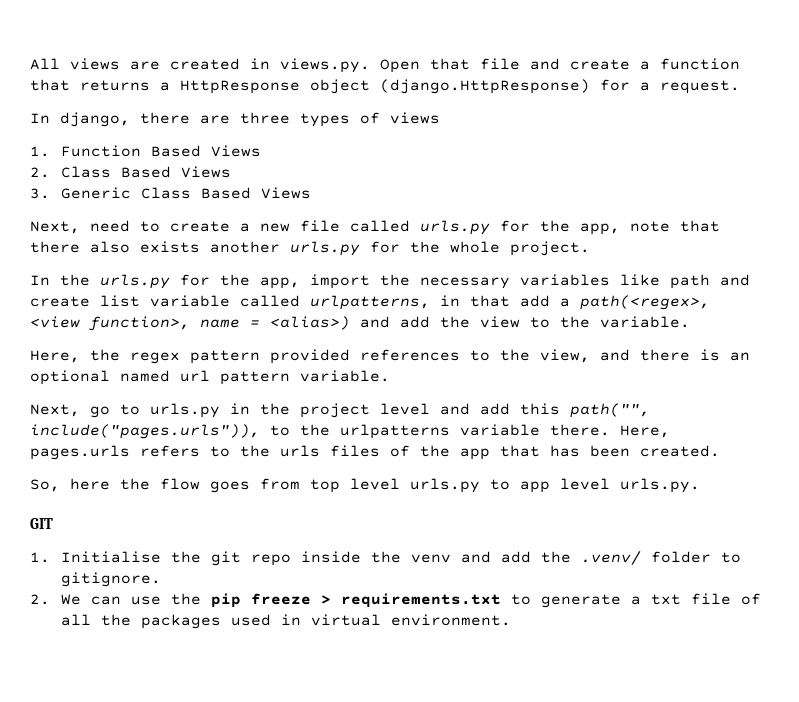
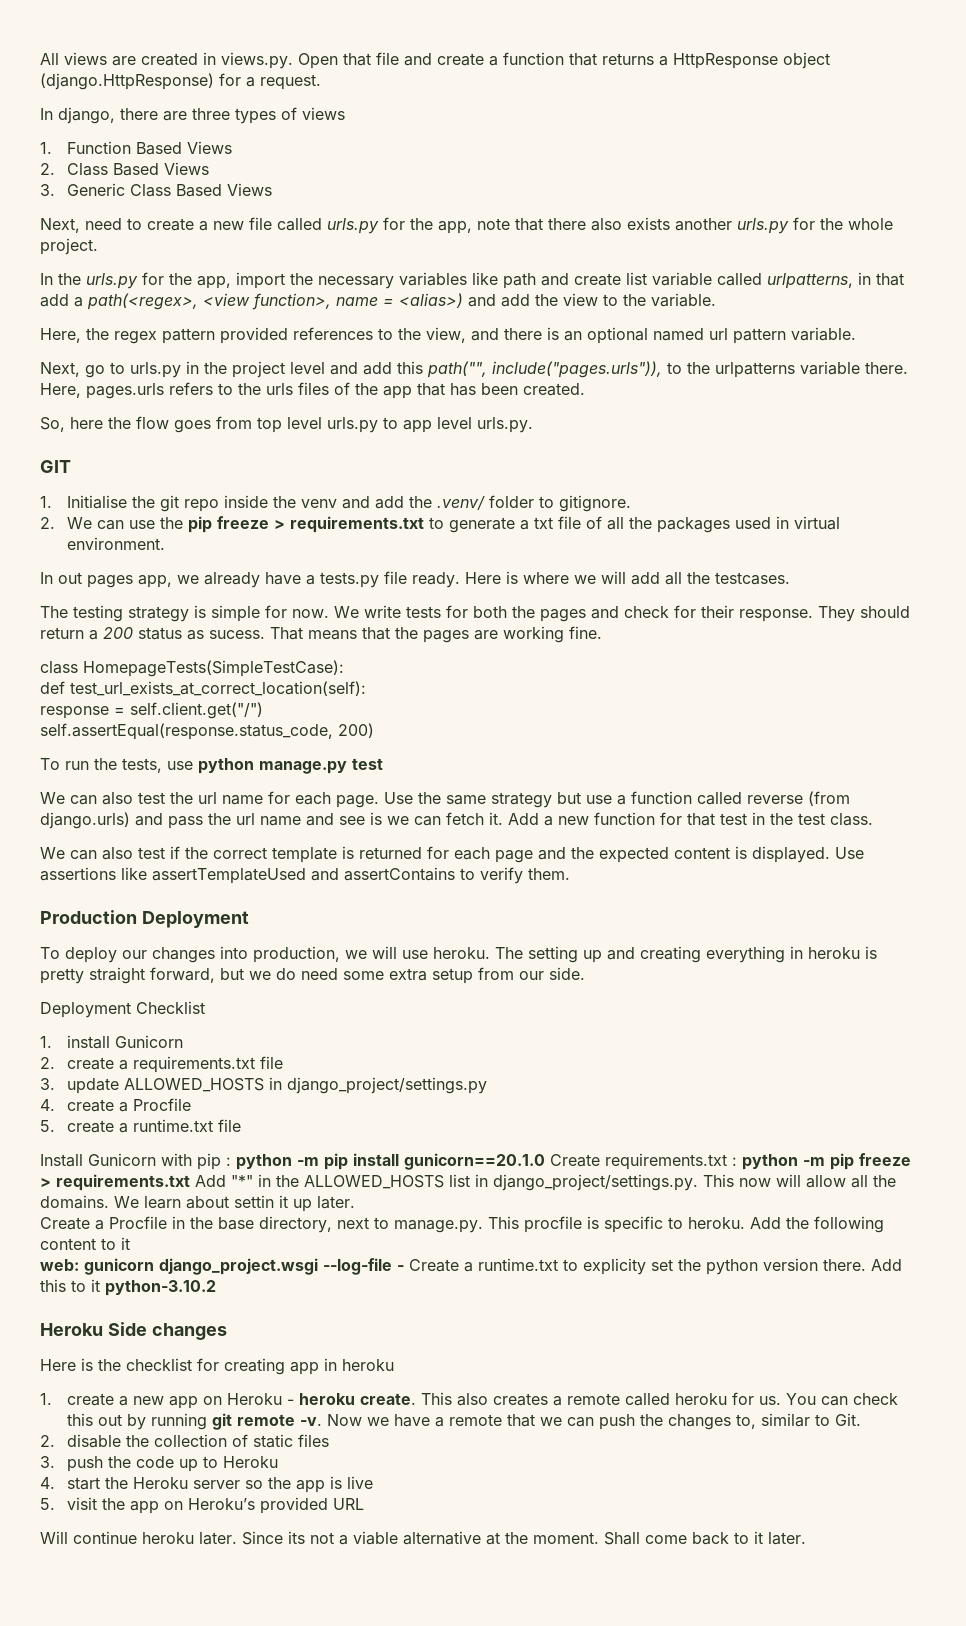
+ In out pages app, we already have a tests.py file ready. Here is where we will add all the testcases.
+ The testing strategy is simple for now. We write tests for both the pages and check for their response. They should return a 200 status as sucess. That means that the pages are working fine.
+ class HomepageTests(SimpleTestCase):
+ def test_url_exists_at_correct_location(self):
+ response = self.client.get("/")
+ self.assertEqual(response.status_code, 200)
+ To run the tests, use python manage.py test
+ We can also test the url name for each page. Use the same strategy but use a function called reverse (from django.urls) and pass the url name and see is we can fetch it. Add a new function for that test in the test class.
+ We can also test if the correct template is returned for each page and the expected content is displayed. Use assertions like assertTemplateUsed and assertContains to verify them.
+ Production Deployment
+ To deploy our changes into production, we will use heroku. The setting up and creating everything in heroku is pretty straight forward, but we do need some extra setup from our side.
+ Deployment Checklist
+ 1. install Gunicorn
+ 2. create a requirements.txt file
+ 3. update ALLOWED_HOSTS in django_project/settings.py
+ 4. create a Procfile
+ 5. create a runtime.txt file
+ Install Gunicorn with pip : python -m pip install gunicorn==20.1.0 Create requirements.txt : python -m pip freeze > requirements.txt Add "*" in the ALLOWED_HOSTS list in django_project/settings.py. This now will allow all the domains. We learn about settin it up later.
+ Create a Procfile in the base directory, next to manage.py. This procfile is specific to heroku. Add the following content to it
+ web: gunicorn django_project.wsgi --log-file - Create a runtime.txt to explicity set the python version there. Add this to it python-3.10.2
+ Heroku Side changes
+ Here is the checklist for creating app in heroku
+ 1. create a new app on Heroku - heroku create. This also creates a remote called heroku for us. You can check this out by running git remote -v. Now we have a remote that we can push the changes to, similar to Git.
+ 2. disable the collection of static files
+ 3. push the code up to Heroku
+ 4. start the Heroku server so the app is live
+ 5. visit the app on Heroku’s provided URL
+ Will continue heroku later. Since its not a viable alternative at the moment. Shall come back to it later.

